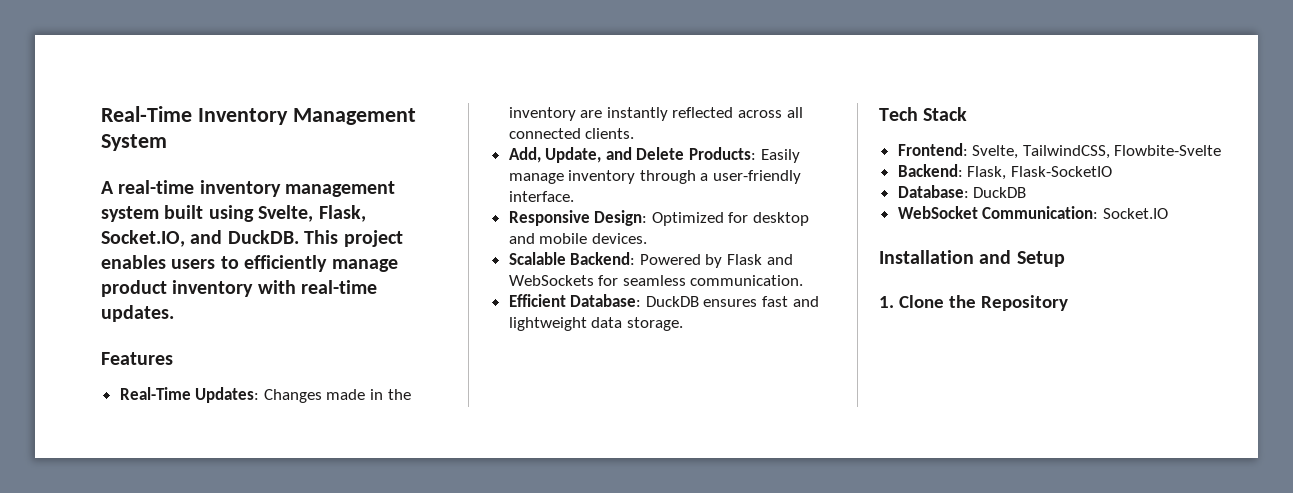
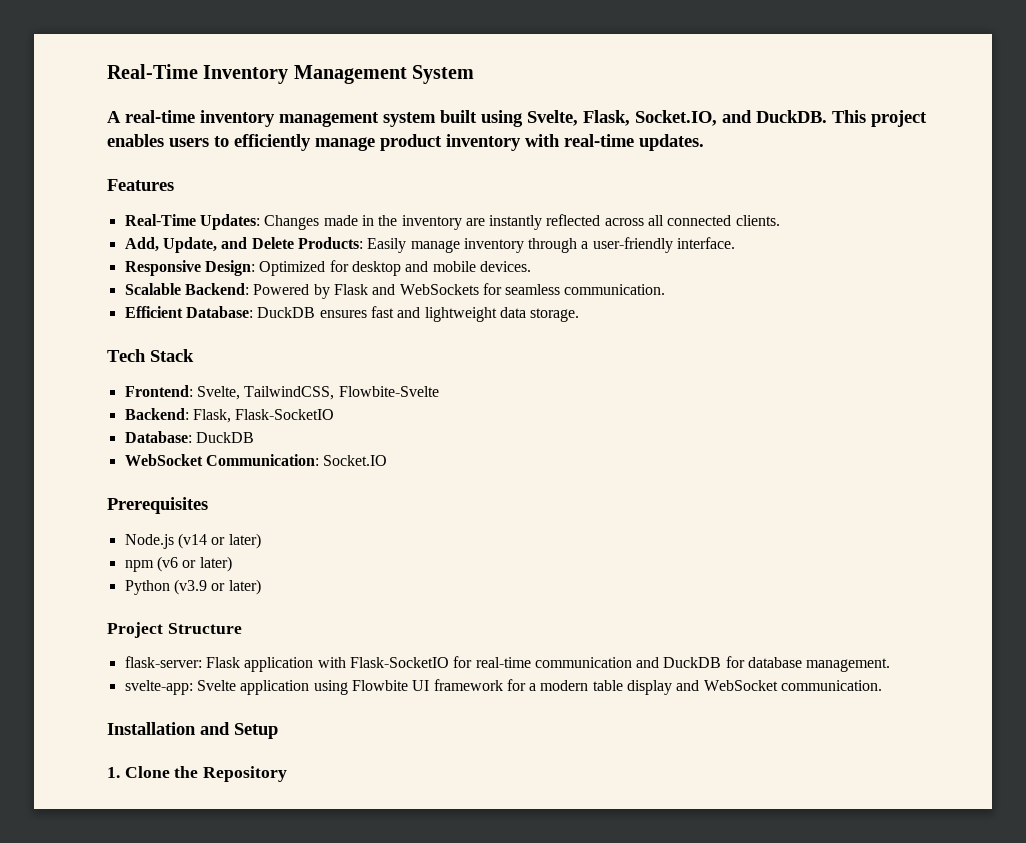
+ Prerequisites
+ Node.js (v14 or later)
+ npm (v6 or later)
+ Python (v3.9 or later)
+ Project Structure
+ flask-server: Flask application with Flask-SocketIO for real-time communication and DuckDB for database management.
+ svelte-app: Svelte application using Flowbite UI framework for a modern table display and WebSocket communication.

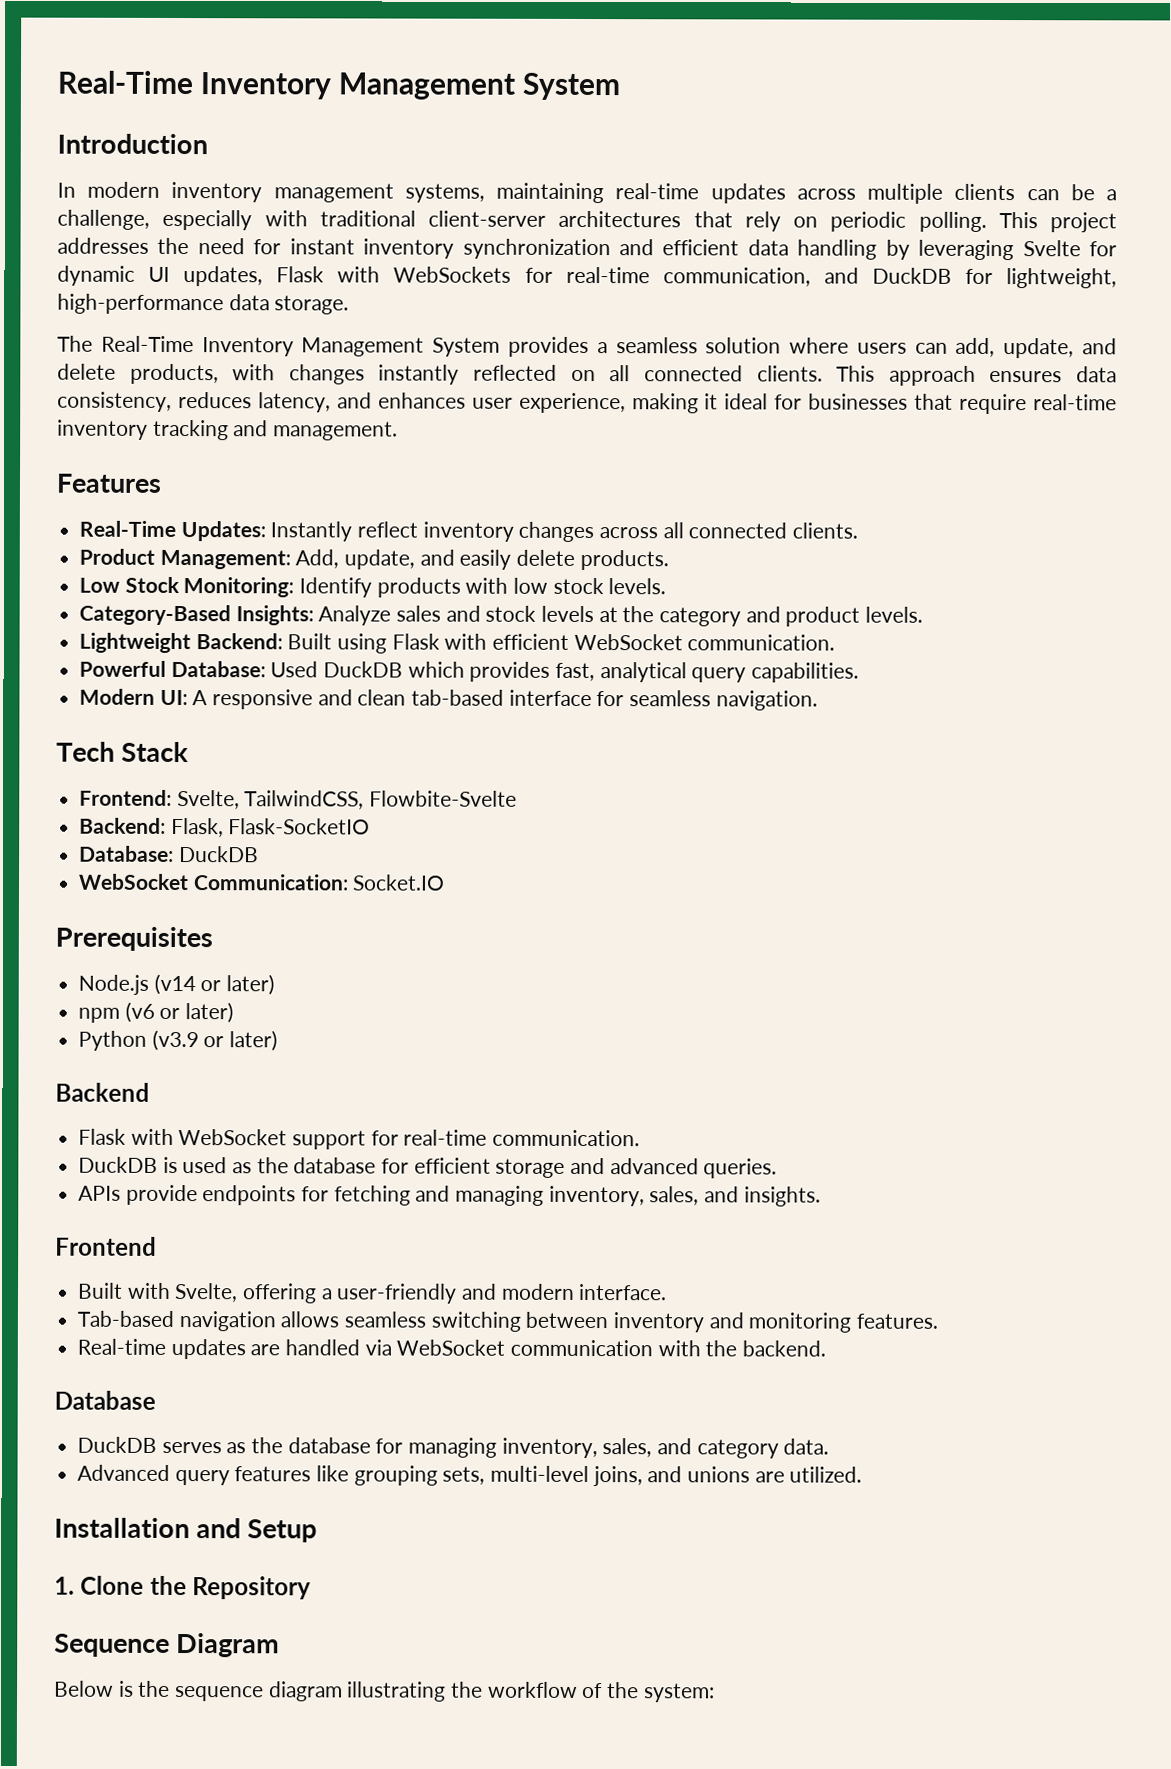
- A real-time inventory management system built using Svelte, Flask, Socket.IO, and DuckDB. This project enables users to efficiently manage product inventory with real-time updates.
+ Introduction
+ In modern inventory management systems, maintaining real-time updates across multiple clients can be a challenge, especially with traditional client-server architectures that rely on periodic polling. This project addresses the need for instant inventory synchronization and efficient data handling by leveraging Svelte for dynamic UI updates, Flask with WebSockets for real-time communication, and DuckDB for lightweight, high-performance data storage.
+ The Real-Time Inventory Management System provides a seamless solution where users can add, update, and delete products, with changes instantly reflected on all connected clients. This approach ensures data consistency, reduces latency, and enhances user experience, making it ideal for businesses that require real-time inventory tracking and management.
  Features
- Real-Time Updates: Changes made in the inventory are instantly reflected across all connected clients.
- Add, Update, and Delete Products: Easily manage inventory through a user-friendly interface.
- Responsive Design: Optimized for desktop and mobile devices.
- Scalable Backend: Powered by Flask and WebSockets for seamless communication.
- Efficient Database: DuckDB ensures fast and lightweight data storage.
+ Real-Time Updates: Instantly reflect inventory changes across all connected clients.
+ Product Management: Add, update, and easily delete products.
+ Low Stock Monitoring: Identify products with low stock levels.
+ Category-Based Insights: Analyze sales and stock levels at the category and product levels.
+ Lightweight Backend: Built using Flask with efficient WebSocket communication.
+ Powerful Database: Used DuckDB which provides fast, analytical query capabilities.
+ Modern UI: A responsive and clean tab-based interface for seamless navigation.
- Project Structure
- flask-server: Flask application with Flask-SocketIO for real-time communication and DuckDB for database management.
- svelte-app: Svelte application using Flowbite UI framework for a modern table display and WebSocket communication.
+ Backend
+ Flask with WebSocket support for real-time communication.
+ DuckDB is used as the database for efficient storage and advanced queries.
+ APIs provide endpoints for fetching and managing inventory, sales, and insights.
+ Frontend
+ Built with Svelte, offering a user-friendly and modern interface.
+ Tab-based navigation allows seamless switching between inventory and monitoring features.
+ Real-time updates are handled via WebSocket communication with the backend.
+ Database
+ DuckDB serves as the database for managing inventory, sales, and category data.
+ Advanced query features like grouping sets, multi-level joins, and unions are utilized.
+ Sequence Diagram
+ Below is the sequence diagram illustrating the workflow of the system:

